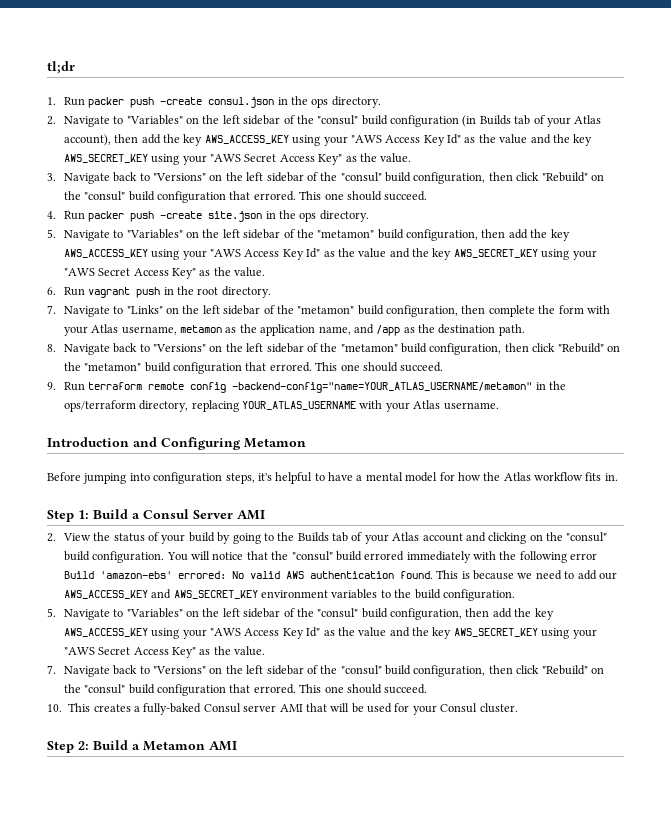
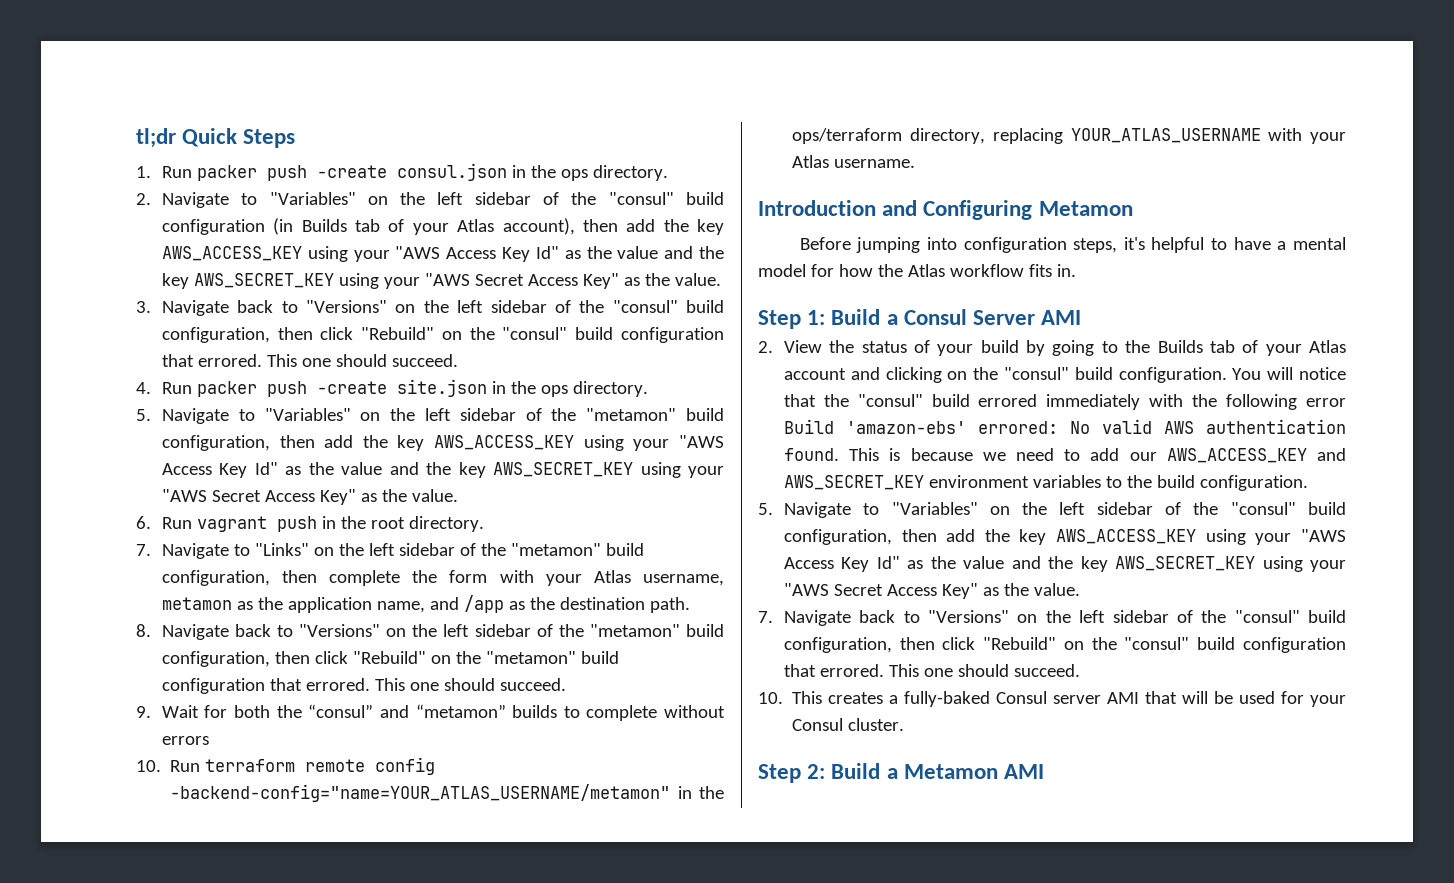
- tl;dr
+ tl;dr Quick Steps
- 9. Run terraform remote config -backend-config="name=YOUR_ATLAS_USERNAME/metamon" in the ops/terraform directory, replacing YOUR_ATLAS_USERNAME with your Atlas username.
+ 9. Wait for both the “consul” and “metamon” builds to complete without errors
+ 10. Run terraform remote config -backend-config="name=YOUR_ATLAS_USERNAME/metamon" in the ops/terraform directory, replacing YOUR_ATLAS_USERNAME with your Atlas username.

